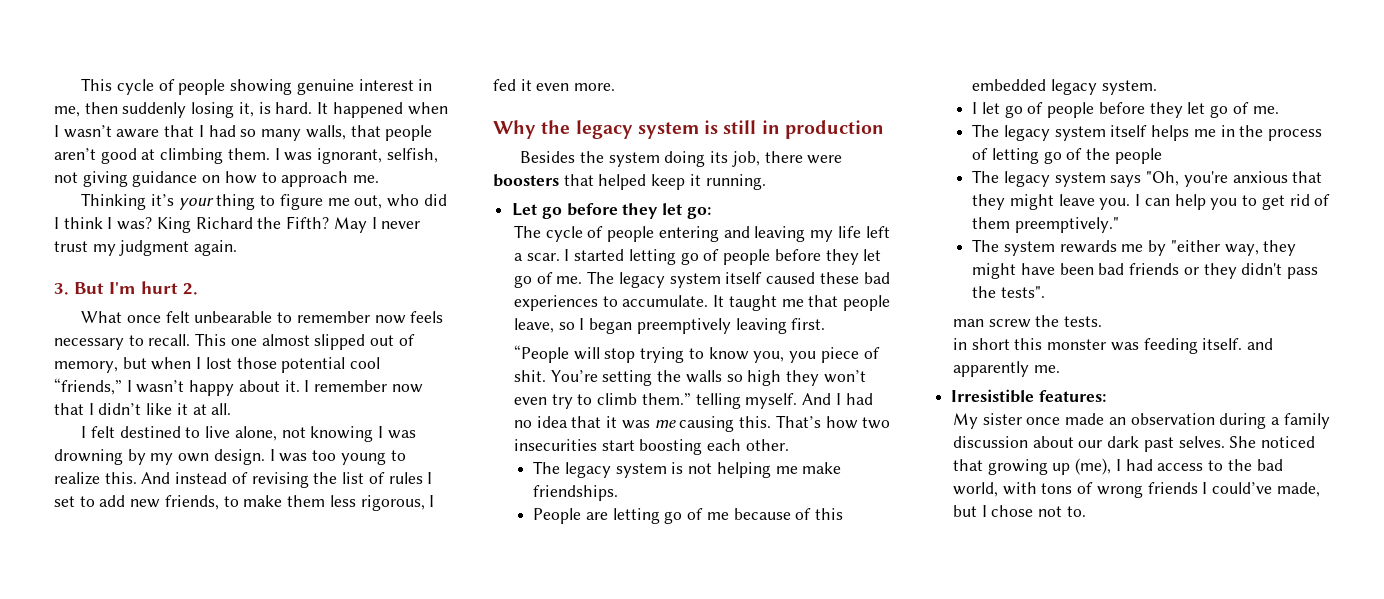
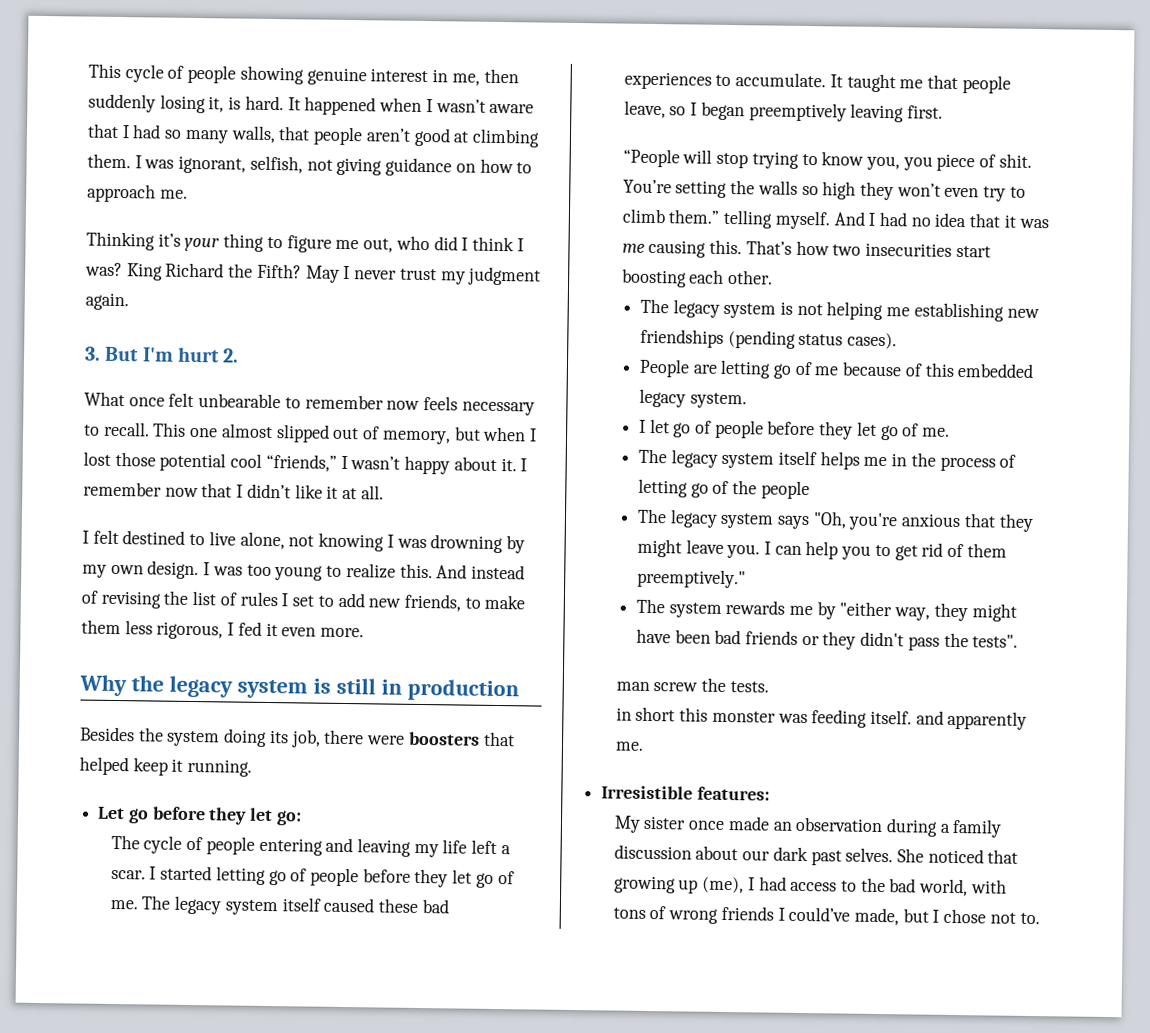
- The legacy system is not helping me make friendships.
+ The legacy system is not helping me establishing new friendships (pending status cases).

